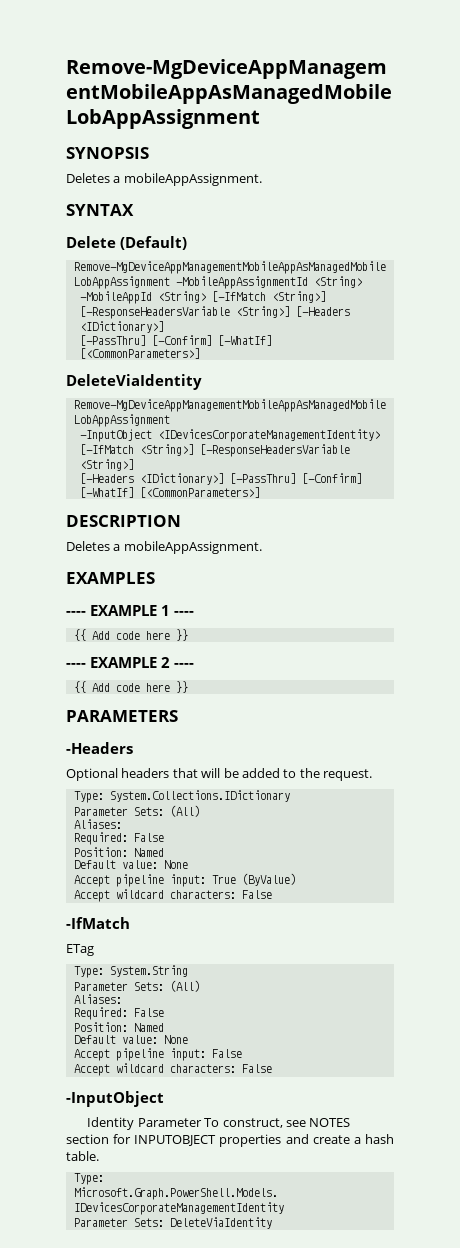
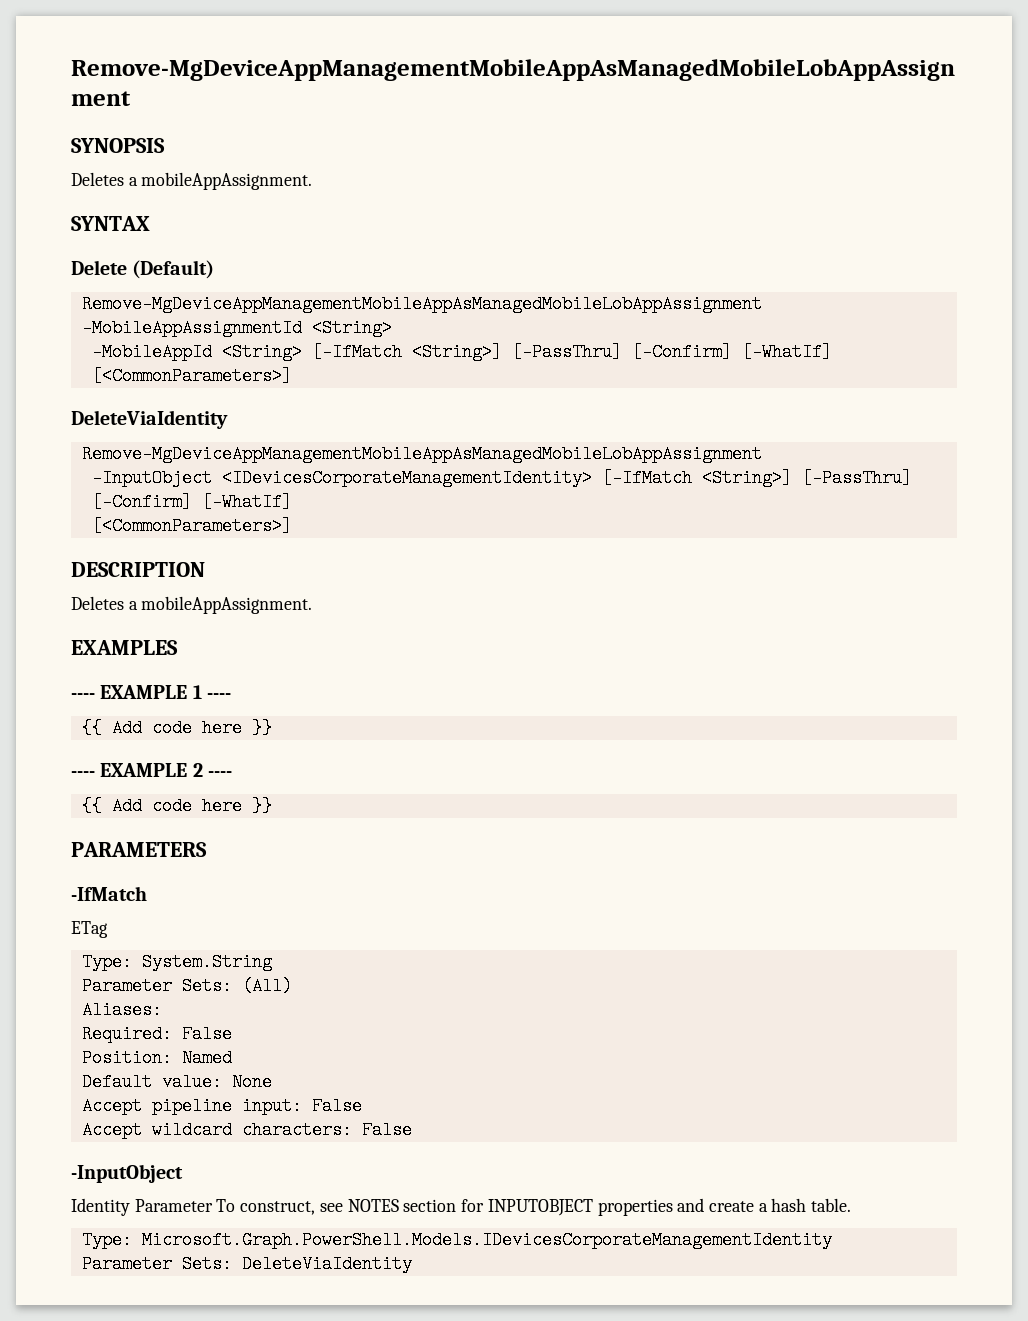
- -MobileAppId <String> [-IfMatch <String>] [-ResponseHeadersVariable <String>] [-Headers <IDictionary>]
- [-PassThru] [-Confirm] [-WhatIf] [<CommonParameters>]
+ -MobileAppId <String> [-IfMatch <String>] [-PassThru] [-Confirm] [-WhatIf] [<CommonParameters>]
- -InputObject <IDevicesCorporateManagementIdentity> [-IfMatch <String>] [-ResponseHeadersVariable <String>]
- [-Headers <IDictionary>] [-PassThru] [-Confirm] [-WhatIf] [<CommonParameters>]
+ -InputObject <IDevicesCorporateManagementIdentity> [-IfMatch <String>] [-PassThru] [-Confirm] [-WhatIf]
+ [<CommonParameters>]
- -Headers
- Optional headers that will be added to the request.
- Type: System.Collections.IDictionary
- Parameter Sets: (All)
- Aliases:
- Required: False
- Position: Named
- Default value: None
- Accept pipeline input: True (ByValue)
- Accept wildcard characters: False

